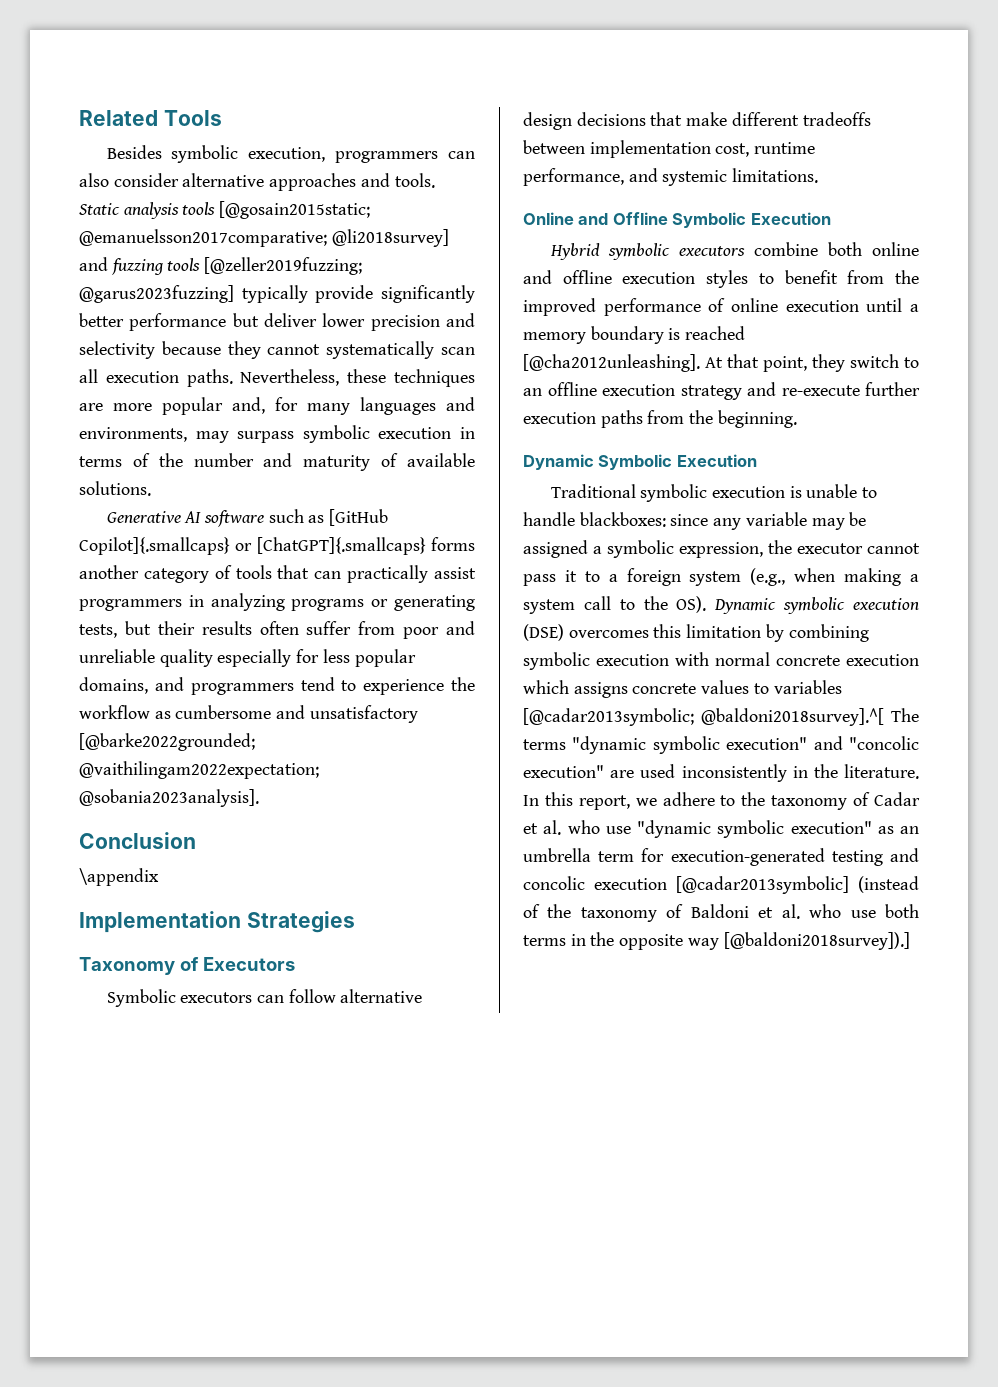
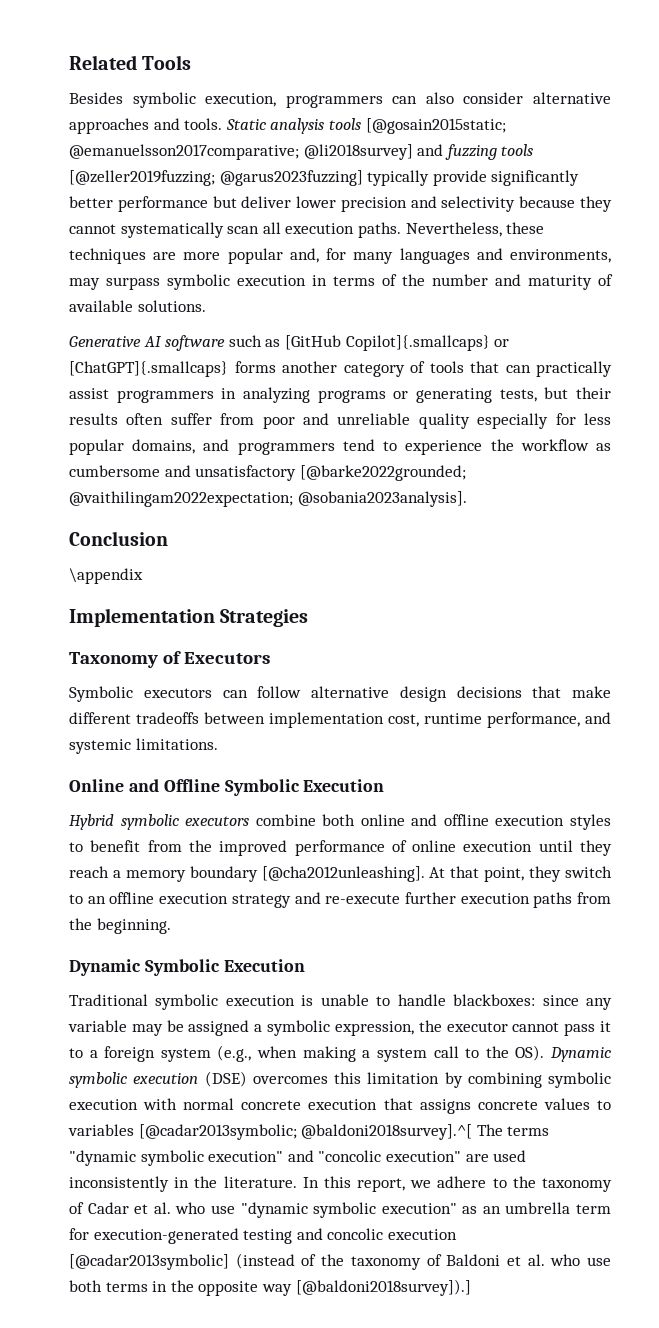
- Hybrid symbolic executors combine both online and offline execution styles to benefit from the improved performance of online execution until a memory boundary is reached [@cha2012unleashing].
+ Hybrid symbolic executors combine both online and offline execution styles to benefit from the improved performance of online execution until they reach a memory boundary [@cha2012unleashing].
- since any variable may be assigned a symbolic expression, the executor cannot pass it to a foreign system (e.g., when making a system call to the OS). Dynamic symbolic execution (DSE) overcomes this limitation by combining symbolic execution with normal concrete execution which assigns concrete values to variables [@cadar2013symbolic;
+ since any variable may be assigned a symbolic expression, the executor cannot pass it to a foreign system (e.g., when making a system call to the OS). Dynamic symbolic execution (DSE) overcomes this limitation by combining symbolic execution with normal concrete execution that assigns concrete values to variables [@cadar2013symbolic;

